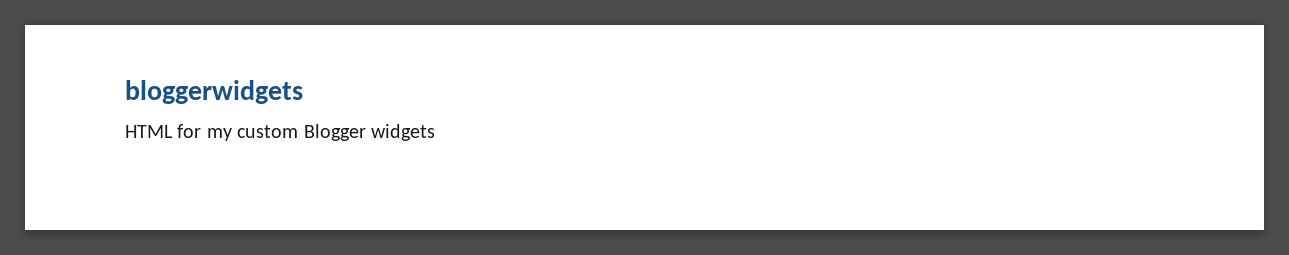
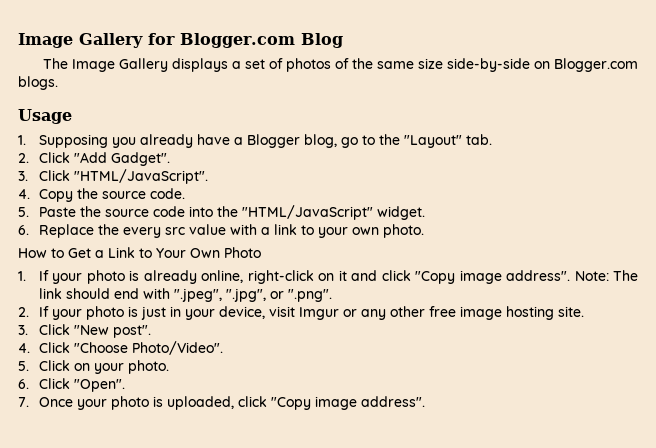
- bloggerwidgets
- HTML for my custom Blogger widgets
+ Image Gallery for Blogger.com Blog
+ The Image Gallery displays a set of photos of the same size side-by-side on Blogger.com blogs.
+ Usage
+ 1. Supposing you already have a Blogger blog, go to the "Layout" tab.
+ 2. Click "Add Gadget".
+ 3. Click "HTML/JavaScript".
+ 4. Copy the source code.
+ 5. Paste the source code into the "HTML/JavaScript" widget.
+ 6. Replace the every src value with a link to your own photo.
+ How to Get a Link to Your Own Photo
+ 1. If your photo is already online, right-click on it and click "Copy image address". Note: The link should end with ".jpeg", ".jpg", or ".png".
+ 2. If your photo is just in your device, visit Imgur or any other free image hosting site.
+ 3. Click "New post".
+ 4. Click "Choose Photo/Video".
+ 5. Click on your photo.
+ 6. Click "Open".
+ 7. Once your photo is uploaded, click "Copy image address".

